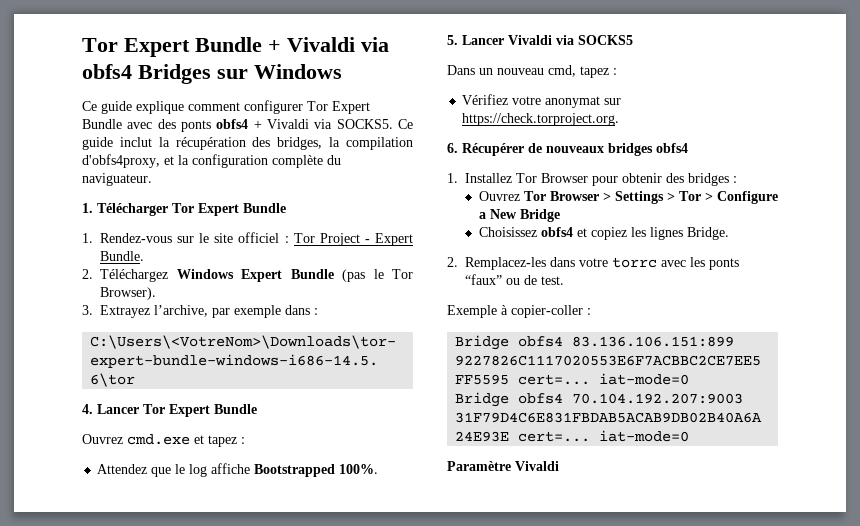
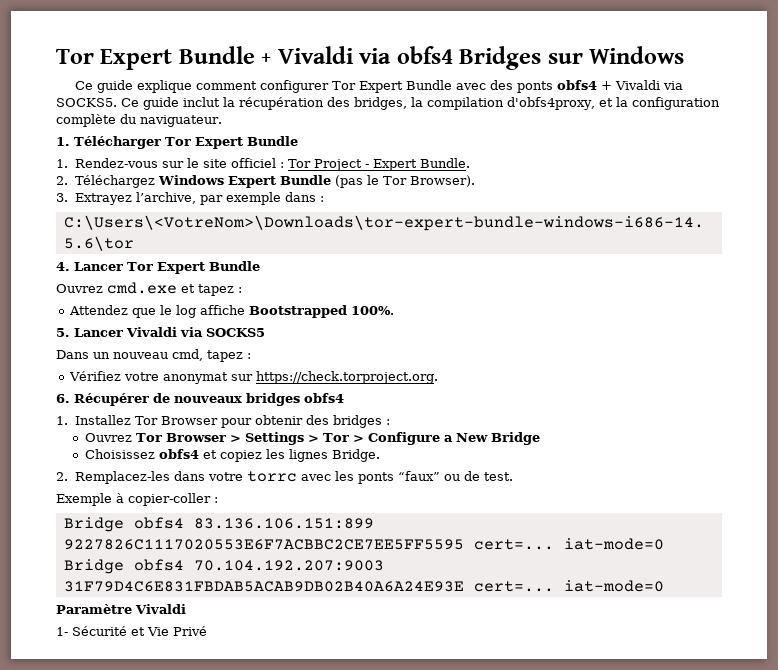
+ 1- Sécurité et Vie Privé

